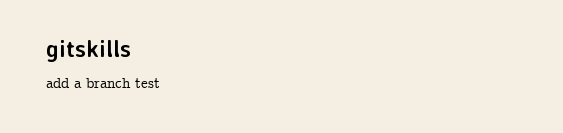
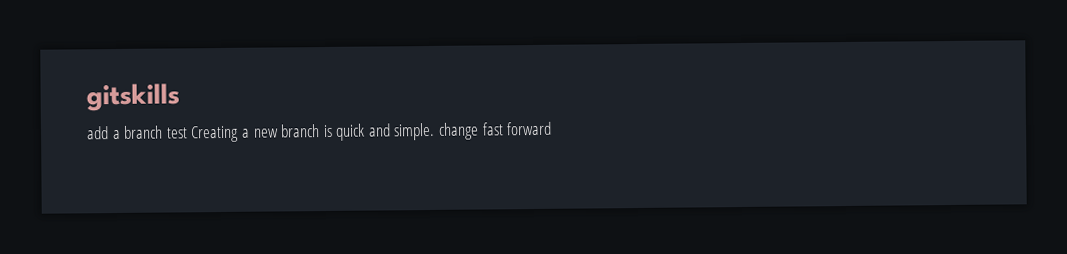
- add a branch test
+ add a branch test Creating a new branch is quick and simple. change fast forward

